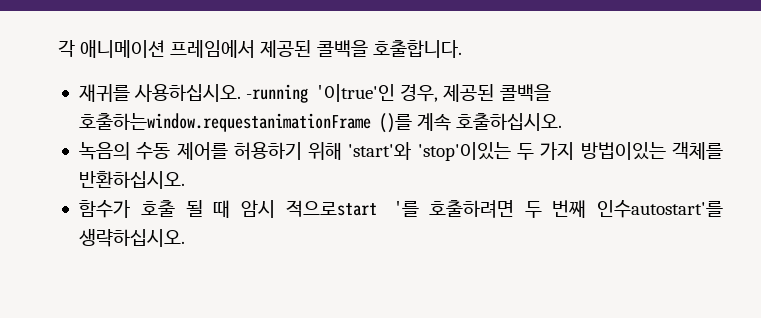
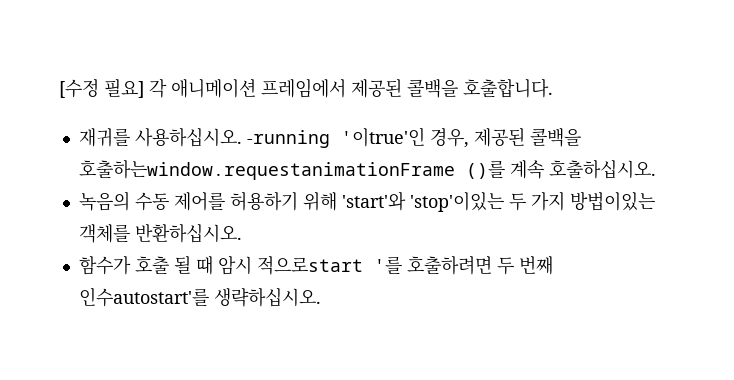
- 각 애니메이션 프레임에서 제공된 콜백을 호출합니다.
+ [수정 필요] 각 애니메이션 프레임에서 제공된 콜백을 호출합니다.

